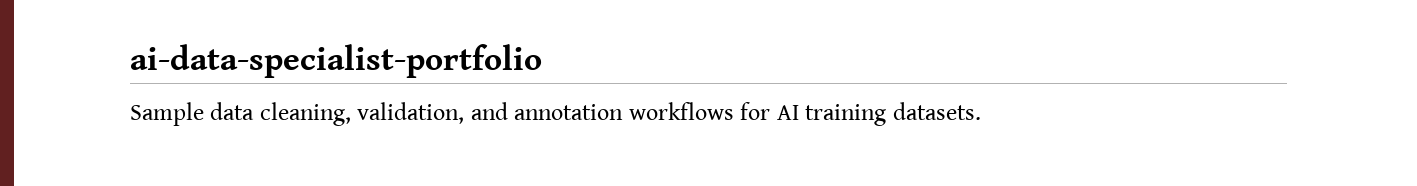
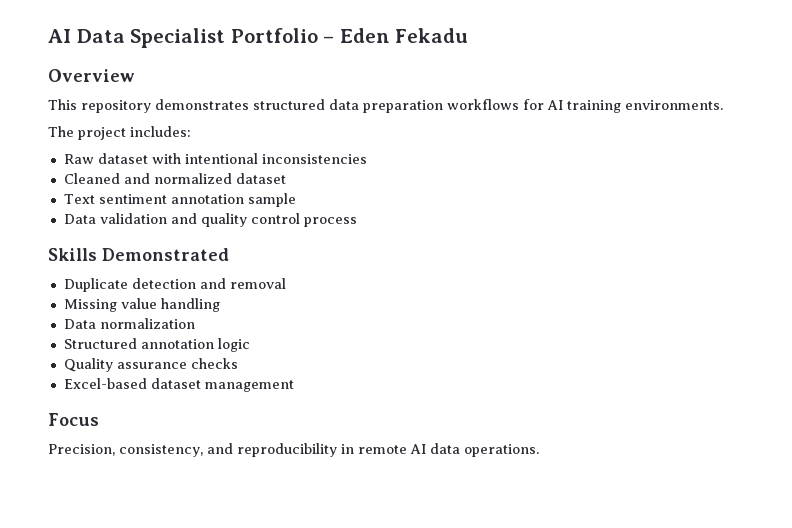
- ai-data-specialist-portfolio
- Sample data cleaning, validation, and annotation workflows for AI training datasets.
+ AI Data Specialist Portfolio – Eden Fekadu
+ Overview
+ This repository demonstrates structured data preparation workflows for AI training environments.
+ The project includes:
+ Raw dataset with intentional inconsistencies
+ Cleaned and normalized dataset
+ Text sentiment annotation sample
+ Data validation and quality control process
+ Skills Demonstrated
+ Duplicate detection and removal
+ Missing value handling
+ Data normalization
+ Structured annotation logic
+ Quality assurance checks
+ Excel-based dataset management
+ Focus
+ Precision, consistency, and reproducibility in remote AI data operations.

